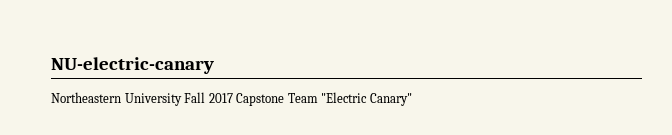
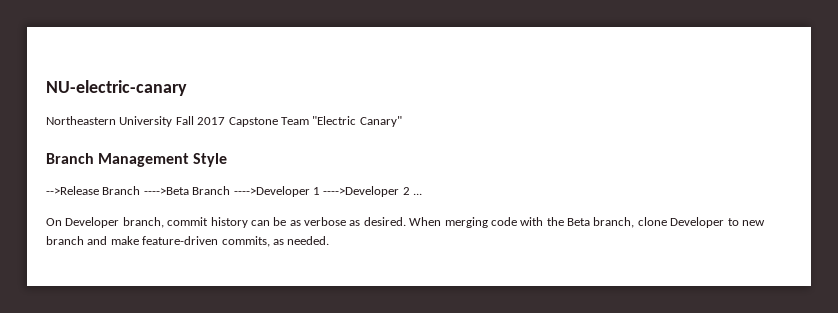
+ Branch Management Style
+ -->Release Branch ---->Beta Branch ---->Developer 1 ---->Developer 2 ...
+ On Developer branch, commit history can be as verbose as desired. When merging code with the Beta branch, clone Developer to new branch and make feature-driven commits, as needed.

